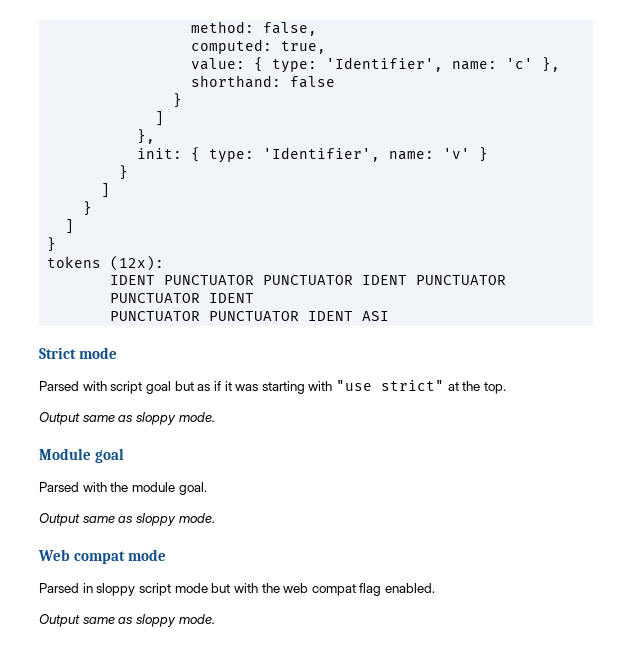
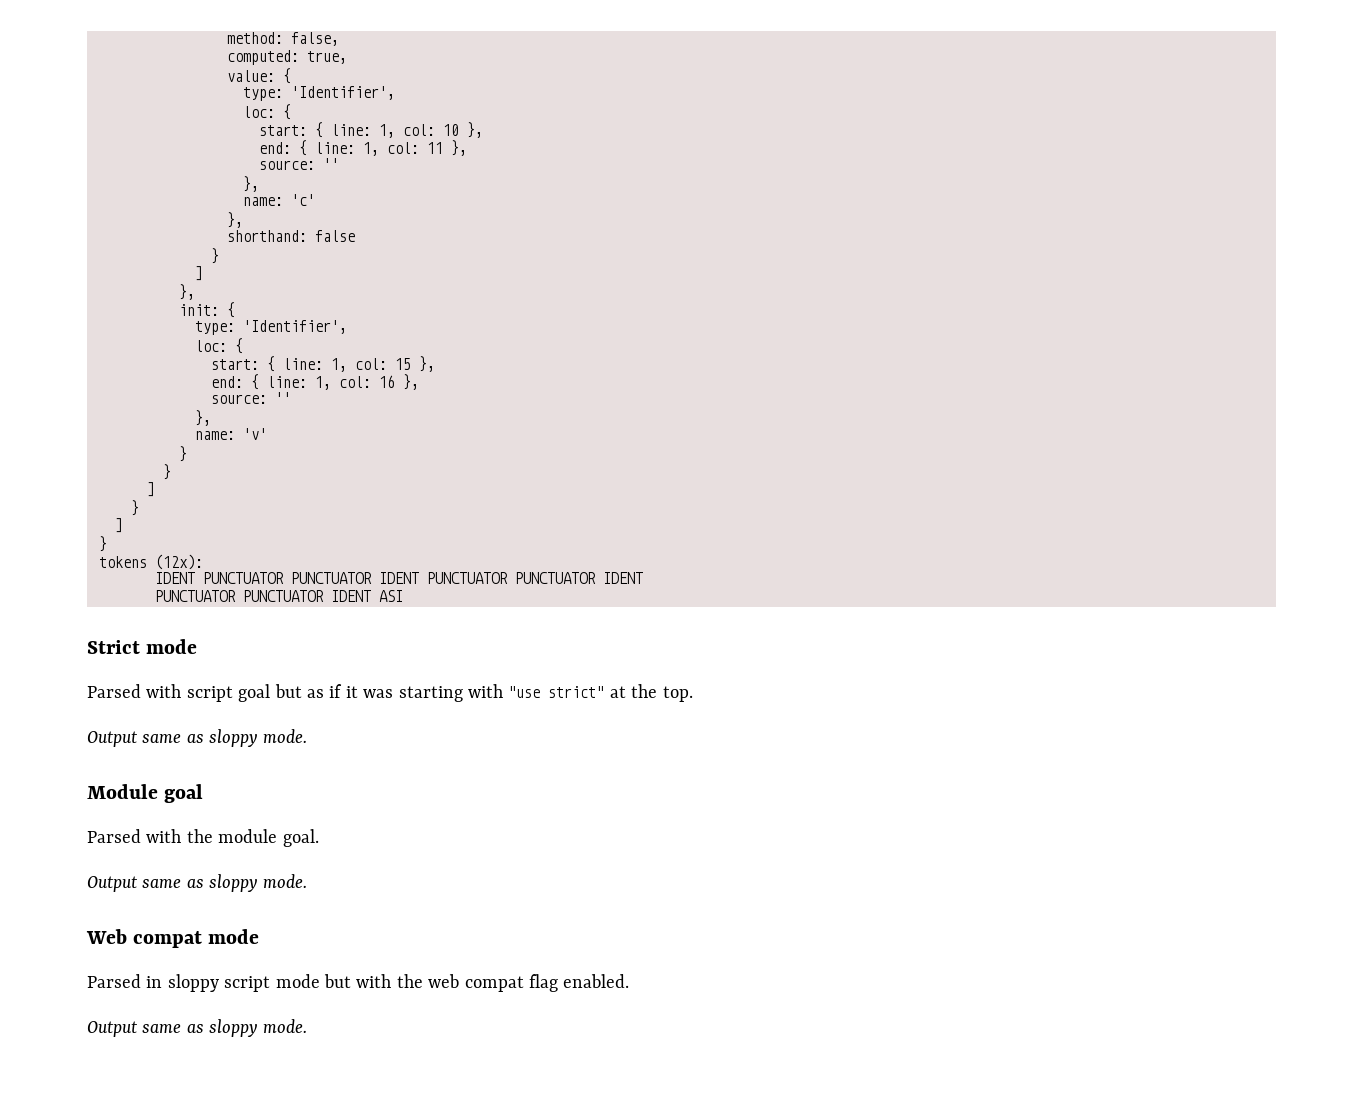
- value: { type: 'Identifier', name: 'c' },
+ value: {
+ type: 'Identifier',
+ loc: {
+ start: { line: 1, col: 10 },
+ end: { line: 1, col: 11 },
+ source: ''
+ },
+ name: 'c'
+ },
- init: { type: 'Identifier', name: 'v' }
+ init: {
+ type: 'Identifier',
+ loc: {
+ start: { line: 1, col: 15 },
+ end: { line: 1, col: 16 },
+ source: ''
+ },
+ name: 'v'
+ }

